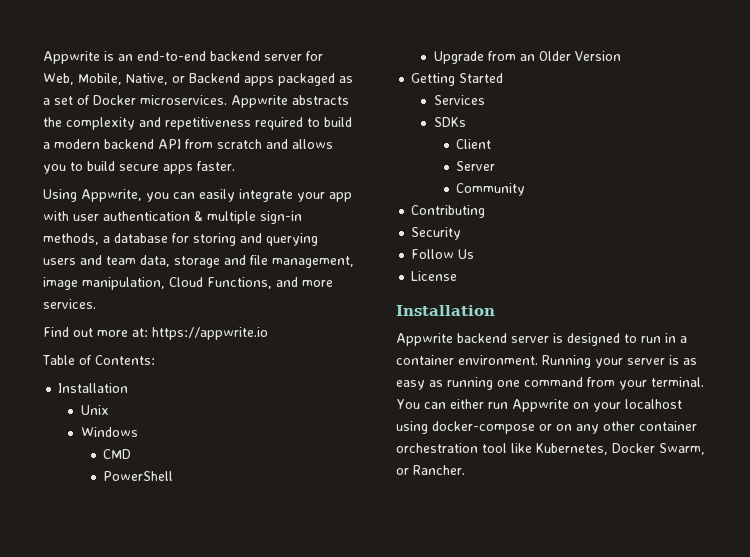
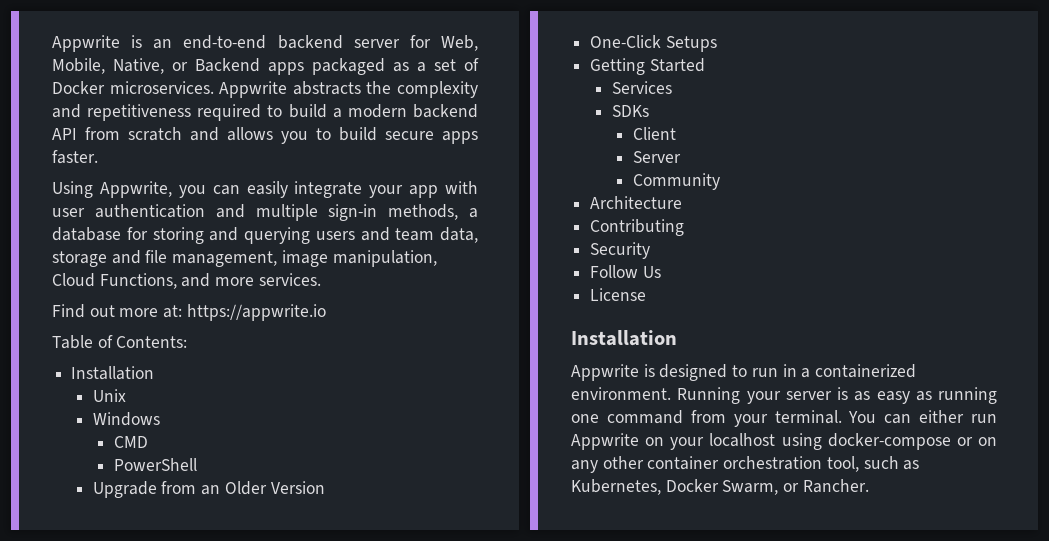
- Using Appwrite, you can easily integrate your app with user authentication & multiple sign-in methods, a database for storing and querying users and team data, storage and file management, image manipulation, Cloud Functions, and more services.
+ Using Appwrite, you can easily integrate your app with user authentication and multiple sign-in methods, a database for storing and querying users and team data, storage and file management, image manipulation, Cloud Functions, and more services.
+ One-Click Setups
+ Architecture
- Appwrite backend server is designed to run in a container environment.
+ Appwrite is designed to run in a containerized environment.
- You can either run Appwrite on your localhost using docker-compose or on any other container orchestration tool like Kubernetes, Docker Swarm, or Rancher.
+ You can either run Appwrite on your localhost using docker-compose or on any other container orchestration tool, such as Kubernetes, Docker Swarm, or Rancher.

